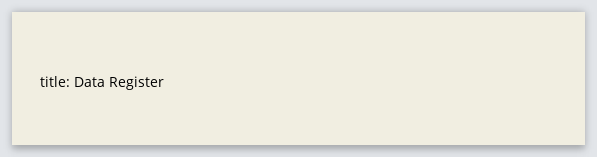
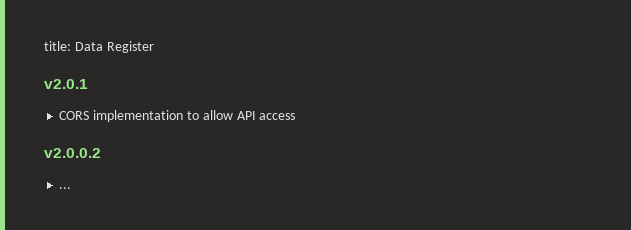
+ v2.0.1
+ CORS implementation to allow API access
+ v2.0.0.2
+ ...

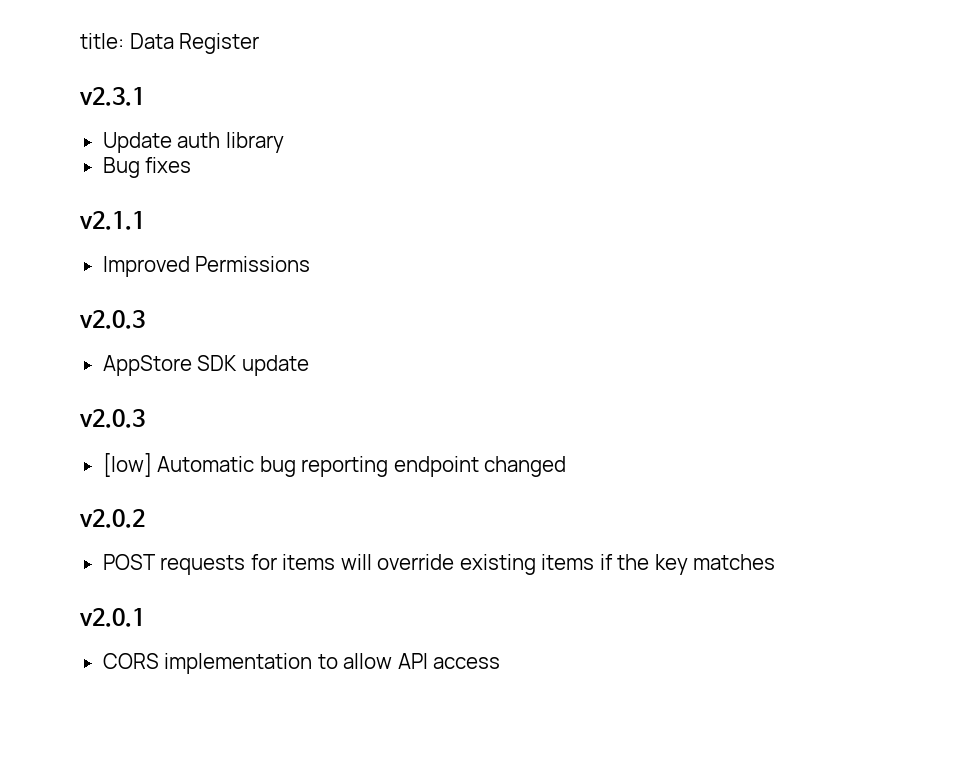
+ v2.3.1
+ Update auth library
+ Bug fixes
+ v2.1.1
+ Improved Permissions
+ v2.0.3
+ AppStore SDK update
+ v2.0.3
+ [low] Automatic bug reporting endpoint changed
+ v2.0.2
+ POST requests for items will override existing items if the key matches
- v2.0.0.2
- ...

